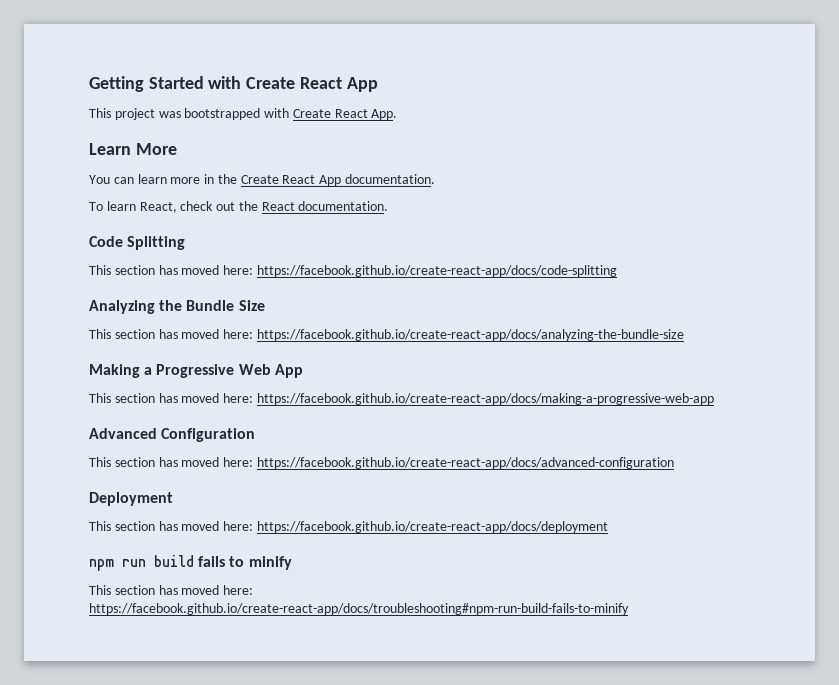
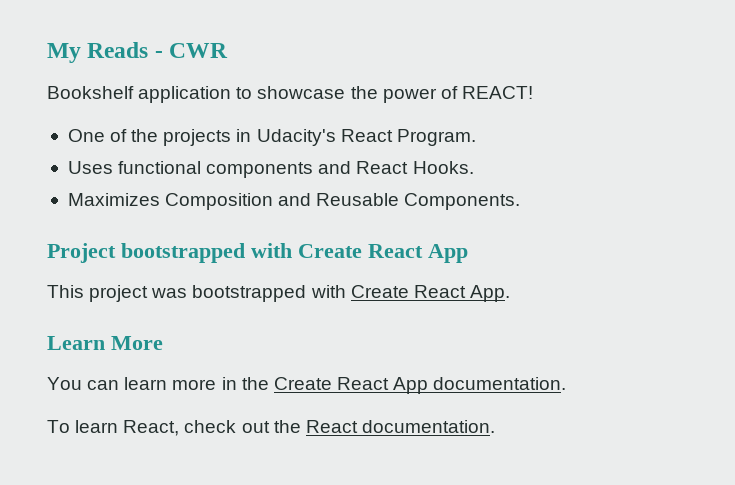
- Getting Started with Create React App
+ My Reads - CWR
+ Bookshelf application to showcase the power of REACT!
+ One of the projects in Udacity's React Program.
+ Uses functional components and React Hooks.
+ Maximizes Composition and Reusable Components.
+ Project bootstrapped with Create React App
- Code Splitting
- This section has moved here: https://facebook.github.io/create-react-app/docs/code-splitting
- Analyzing the Bundle Size
- This section has moved here: https://facebook.github.io/create-react-app/docs/analyzing-the-bundle-size
- Making a Progressive Web App
- This section has moved here: https://facebook.github.io/create-react-app/docs/making-a-progressive-web-app
- Advanced Configuration
- This section has moved here: https://facebook.github.io/create-react-app/docs/advanced-configuration
- Deployment
- This section has moved here: https://facebook.github.io/create-react-app/docs/deployment
- npm run build fails to minify
- This section has moved here: https://facebook.github.io/create-react-app/docs/troubleshooting#npm-run-build-fails-to-minify

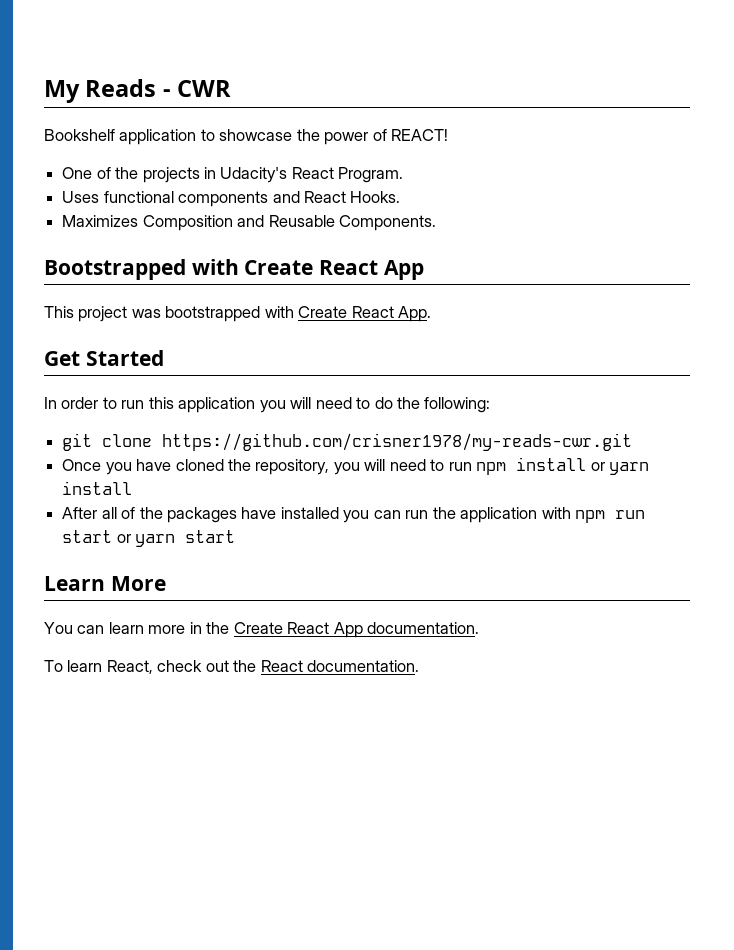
- Project bootstrapped with Create React App
+ Bootstrapped with Create React App
+ Get Started
+ In order to run this application you will need to do the following:
+ git clone https://github.com/crisner1978/my-reads-cwr.git
+ Once you have cloned the repository, you will need to run npm install or yarn install
+ After all of the packages have installed you can run the application with npm run start or yarn start

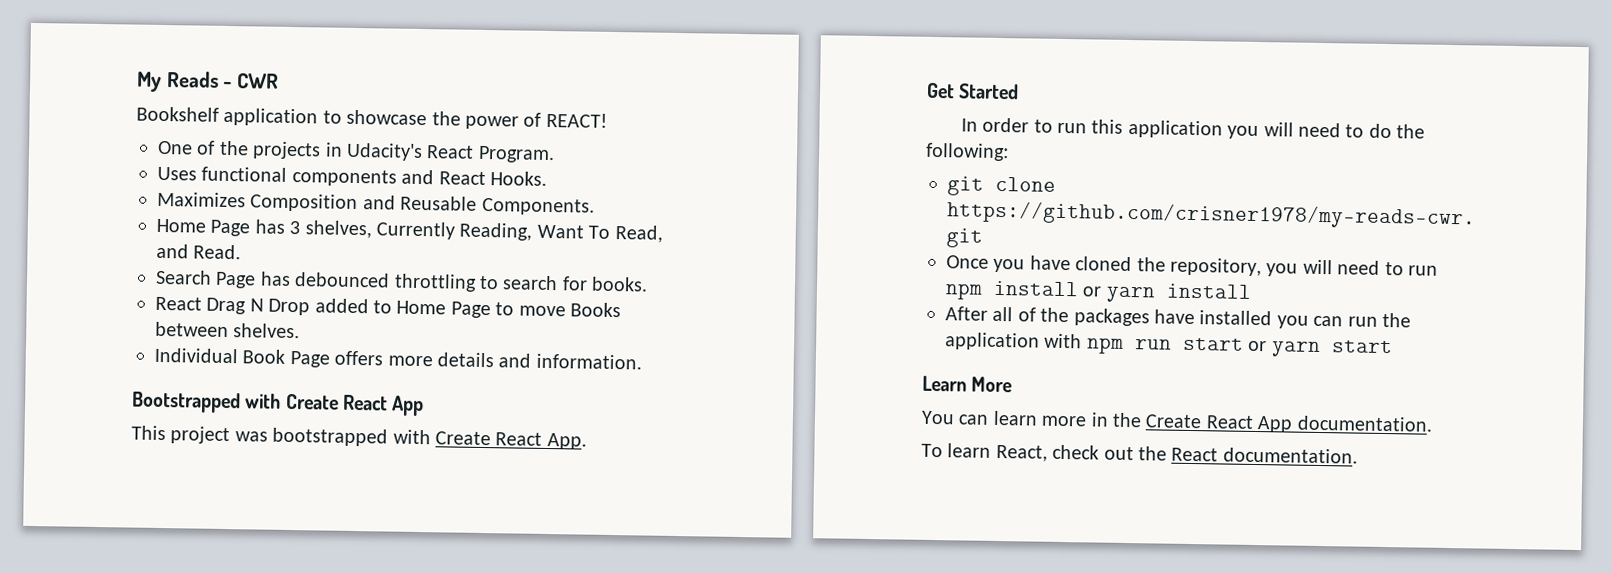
+ Home Page has 3 shelves, Currently Reading, Want To Read, and Read.
+ Search Page has debounced throttling to search for books.
+ React Drag N Drop added to Home Page to move Books between shelves.
+ Individual Book Page offers more details and information.

